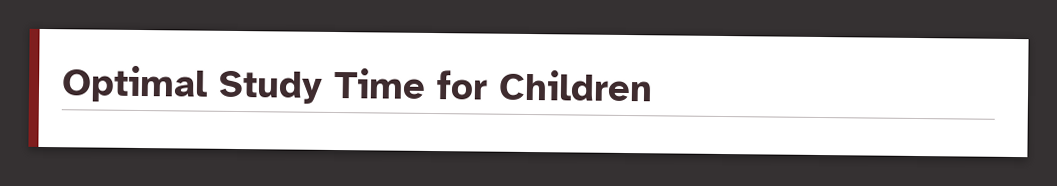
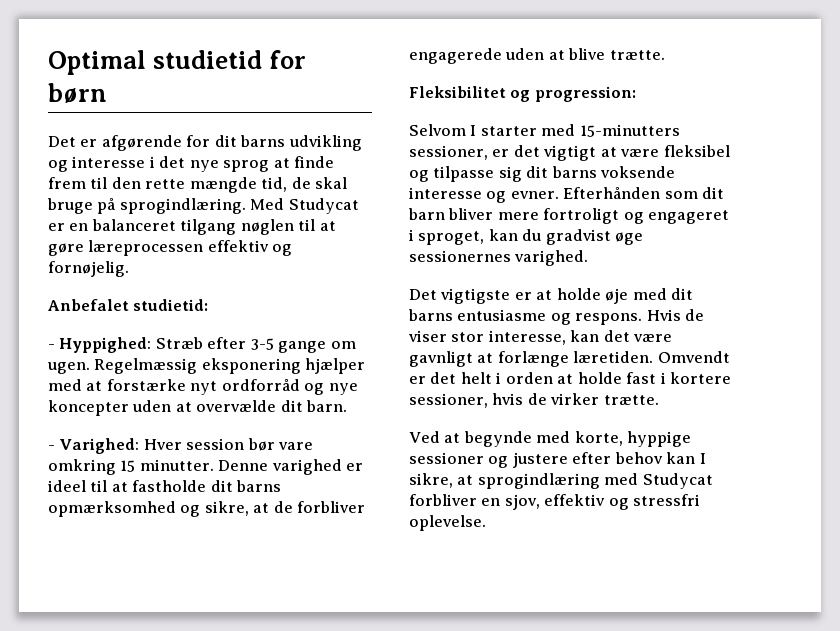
- Optimal Study Time for Children
+ Optimal studietid for børn
+ Det er afgørende for dit barns udvikling og interesse i det nye sprog at finde frem til den rette mængde tid, de skal bruge på sprogindlæring. Med Studycat er en balanceret tilgang nøglen til at gøre læreprocessen effektiv og fornøjelig.
+ Anbefalet studietid:
+ - Hyppighed: Stræb efter 3-5 gange om ugen. Regelmæssig eksponering hjælper med at forstærke nyt ordforråd og nye koncepter uden at overvælde dit barn.
+ - Varighed: Hver session bør vare omkring 15 minutter. Denne varighed er ideel til at fastholde dit barns opmærksomhed og sikre, at de forbliver engagerede uden at blive trætte.
+ Fleksibilitet og progression:
+ Selvom I starter med 15-minutters sessioner, er det vigtigt at være fleksibel og tilpasse sig dit barns voksende interesse og evner. Efterhånden som dit barn bliver mere fortroligt og engageret i sproget, kan du gradvist øge sessionernes varighed.
+ Det vigtigste er at holde øje med dit barns entusiasme og respons. Hvis de viser stor interesse, kan det være gavnligt at forlænge læretiden. Omvendt er det helt i orden at holde fast i kortere sessioner, hvis de virker trætte.
+ Ved at begynde med korte, hyppige sessioner og justere efter behov kan I sikre, at sprogindlæring med Studycat forbliver en sjov, effektiv og stressfri oplevelse.

